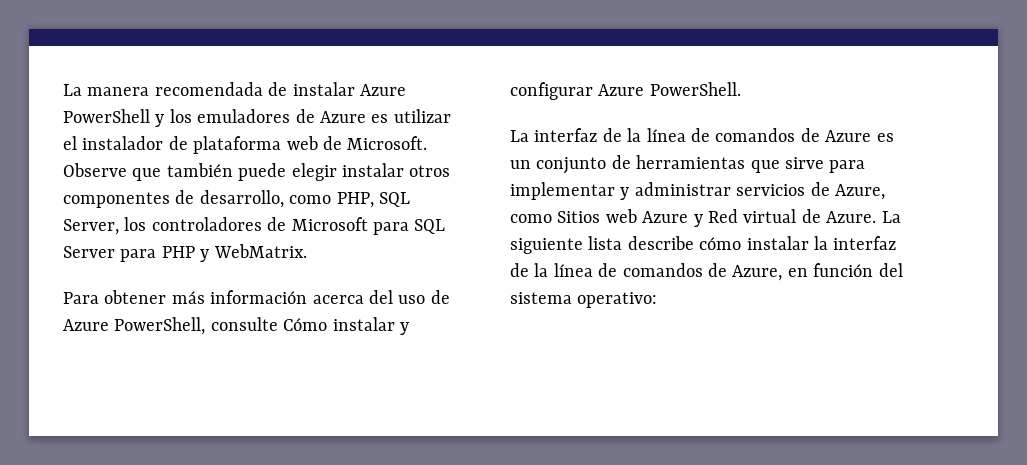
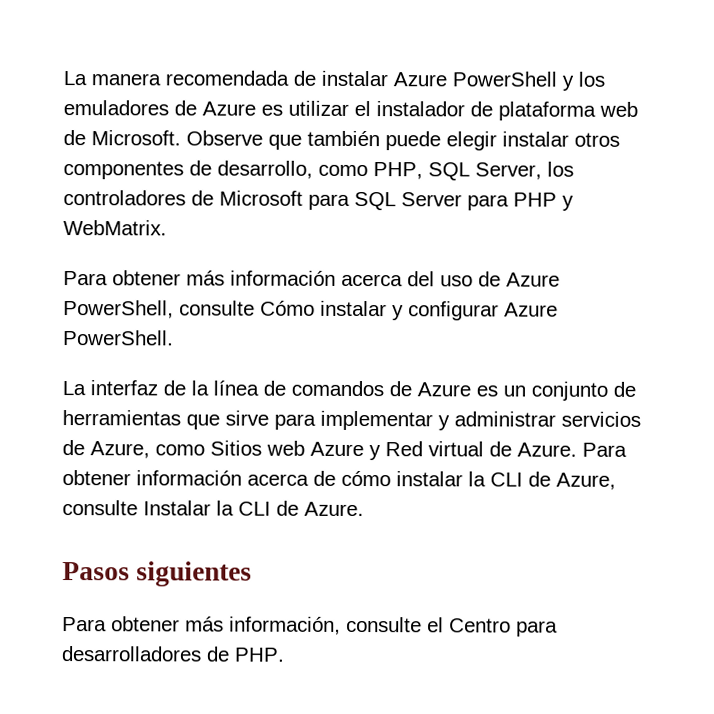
- La siguiente lista describe cómo instalar la interfaz de la línea de comandos de Azure, en función del sistema operativo:
+ Para obtener información acerca de cómo instalar la CLI de Azure, consulte Instalar la CLI de Azure.
+ Pasos siguientes
+ Para obtener más información, consulte el Centro para desarrolladores de PHP.

